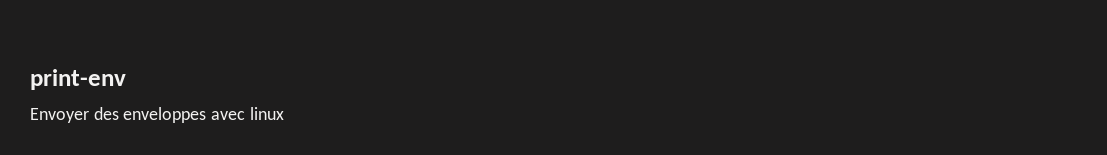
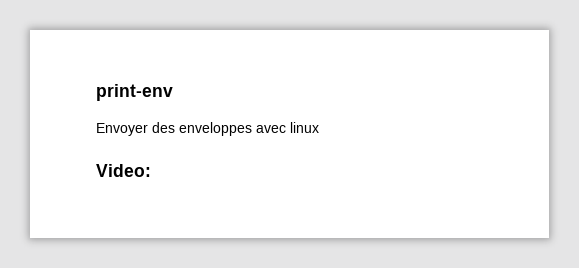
+ Video:

